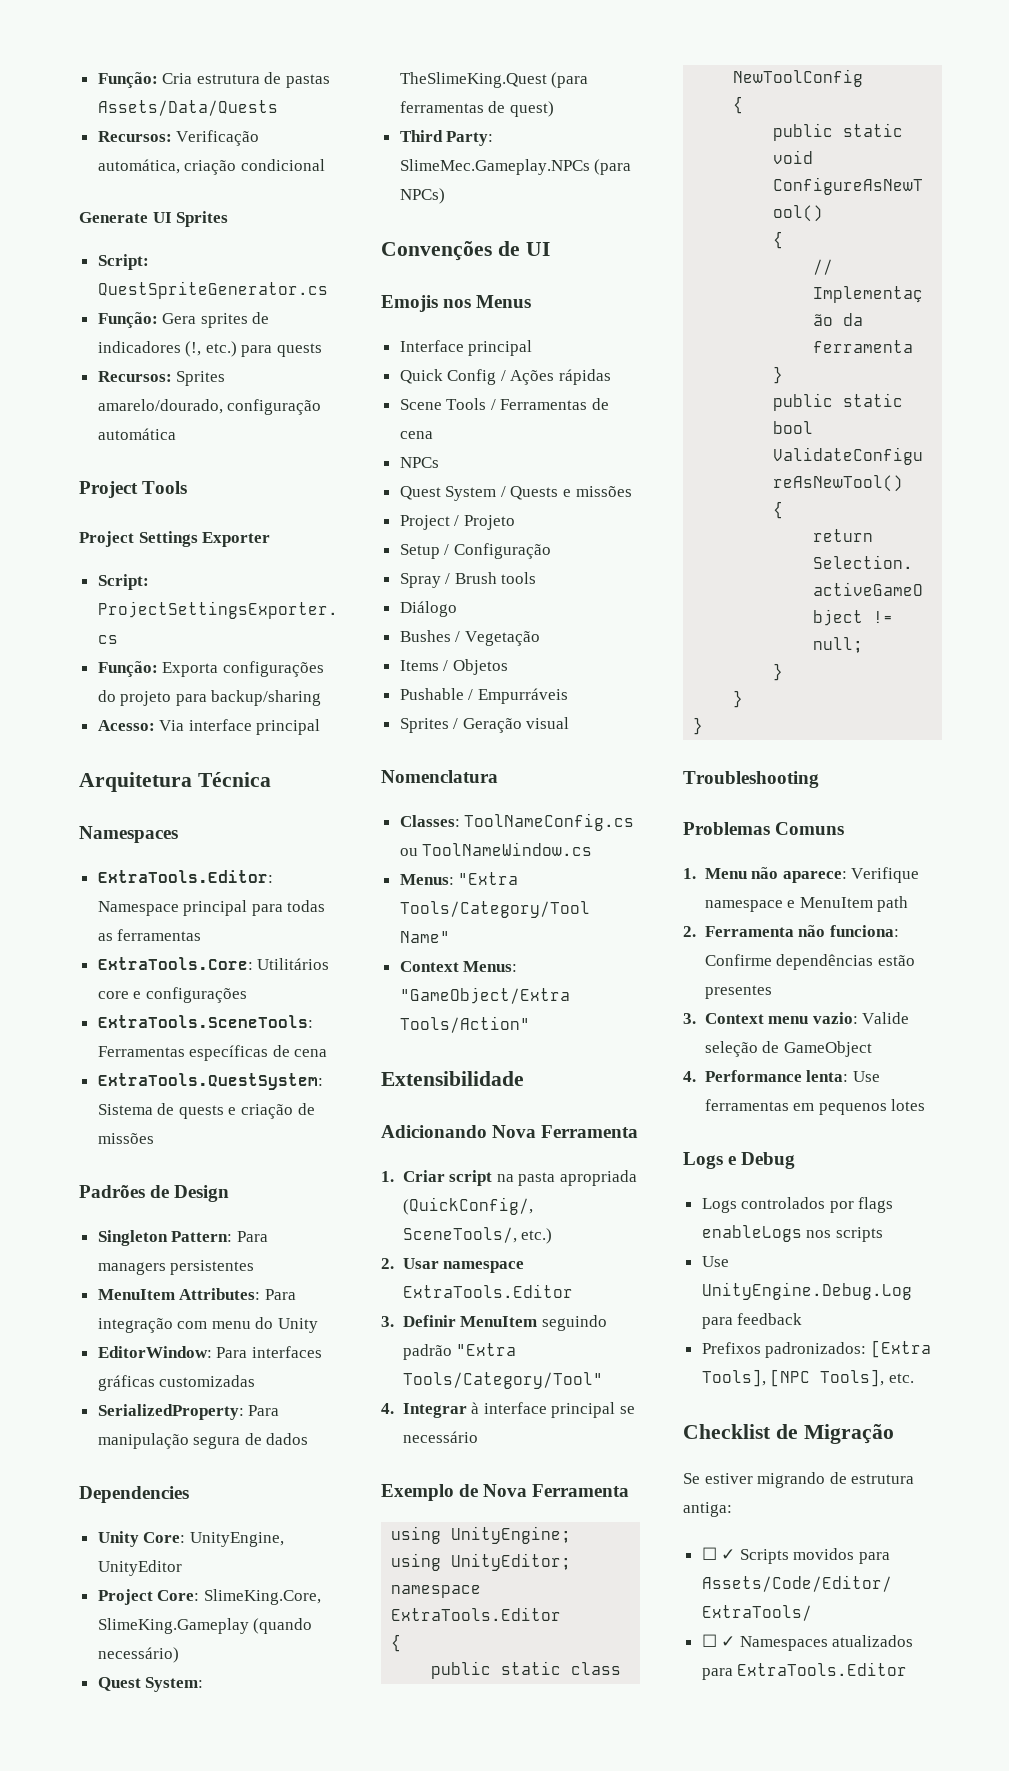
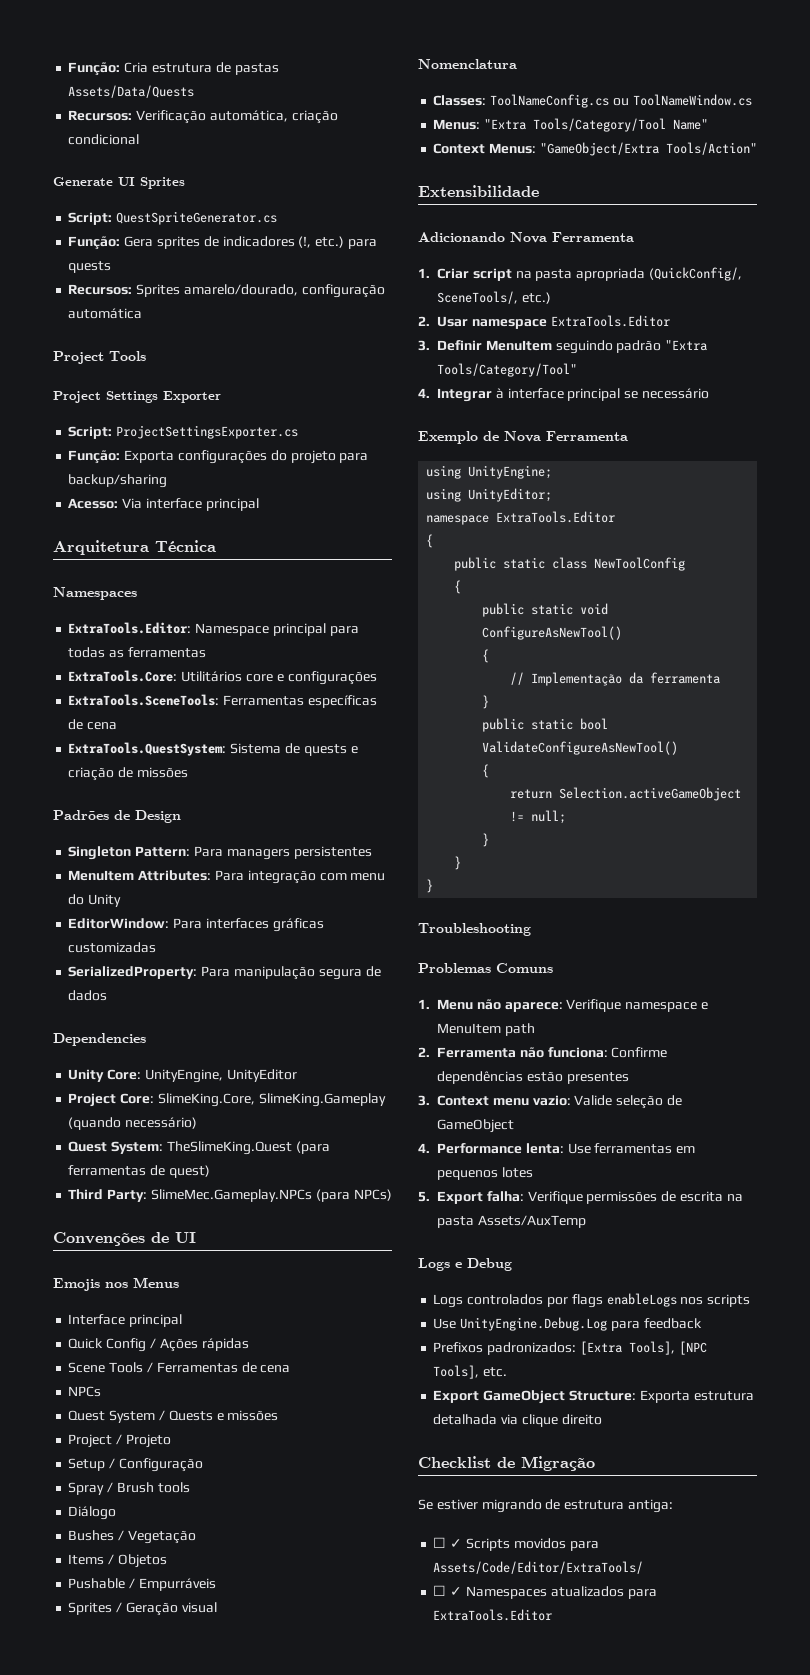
+ 5. Export falha: Verifique permissões de escrita na pasta Assets/AuxTemp
+ Export GameObject Structure: Exporta estrutura detalhada via clique direito

